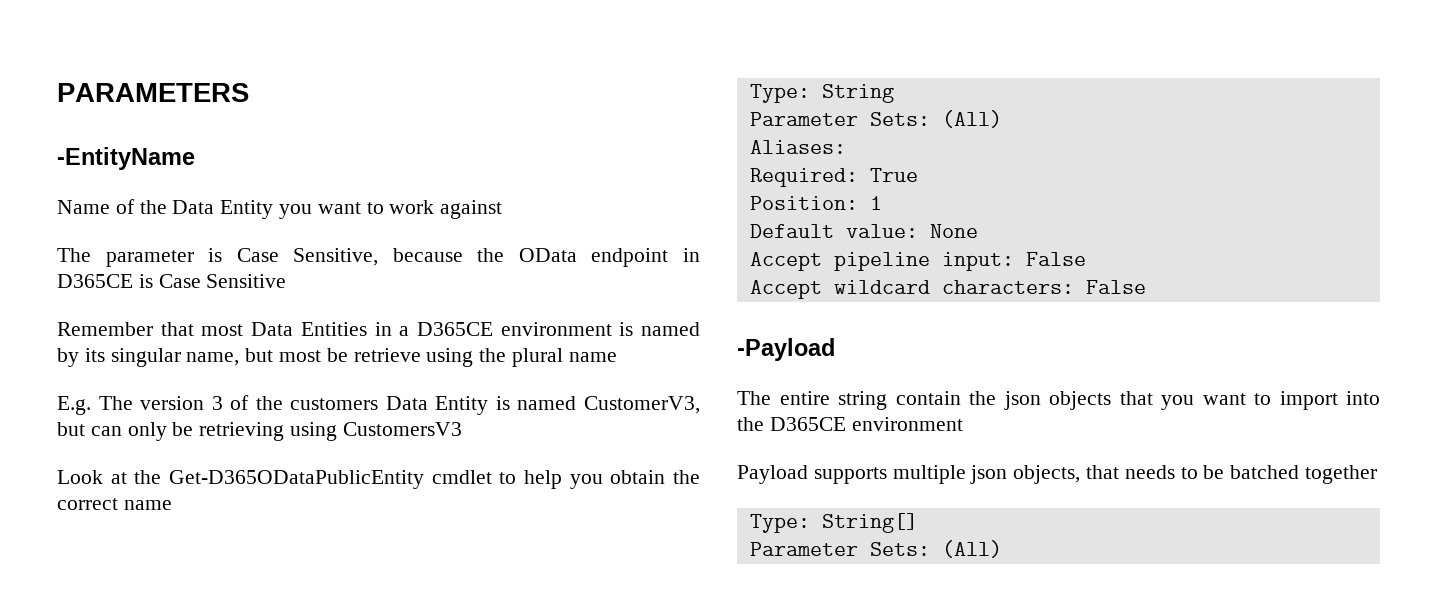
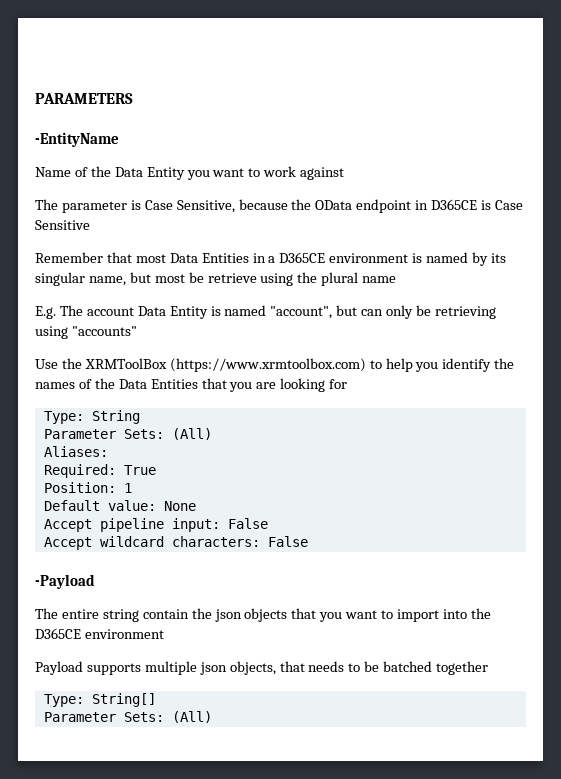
- E.g. The version 3 of the customers Data Entity is named CustomerV3, but can only be retrieving using CustomersV3
- Look at the Get-D365ODataPublicEntity cmdlet to help you obtain the correct name
+ E.g. The account Data Entity is named "account", but can only be retrieving using "accounts"
+ Use the XRMToolBox (https://www.xrmtoolbox.com) to help you identify the names of the Data Entities that you are looking for

